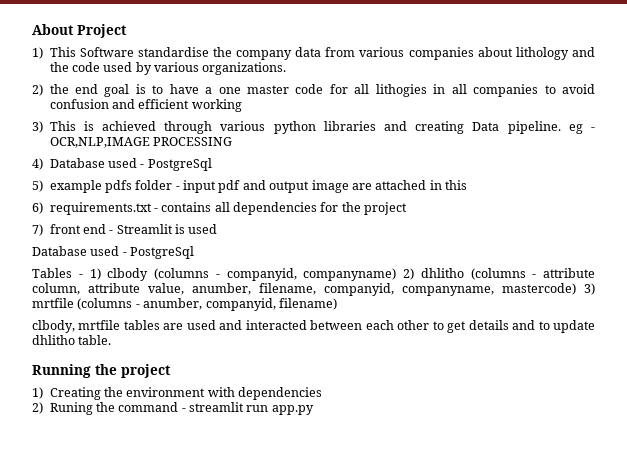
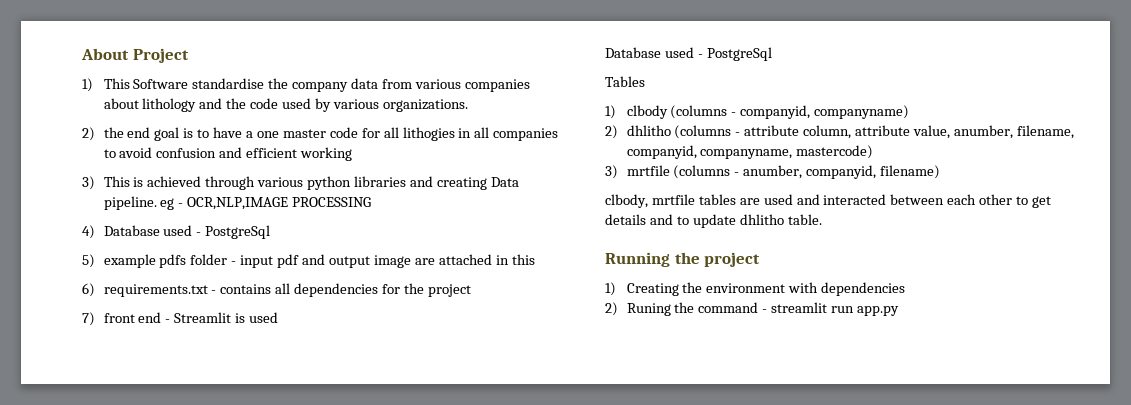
- Tables - 1) clbody (columns - companyid, companyname) 2) dhlitho (columns - attribute column, attribute value, anumber, filename, companyid, companyname, mastercode) 3) mrtfile (columns - anumber, companyid, filename)
+ Tables
+ 1) clbody (columns - companyid, companyname)
+ 2) dhlitho (columns - attribute column, attribute value, anumber, filename, companyid, companyname, mastercode)
+ 3) mrtfile (columns - anumber, companyid, filename)

